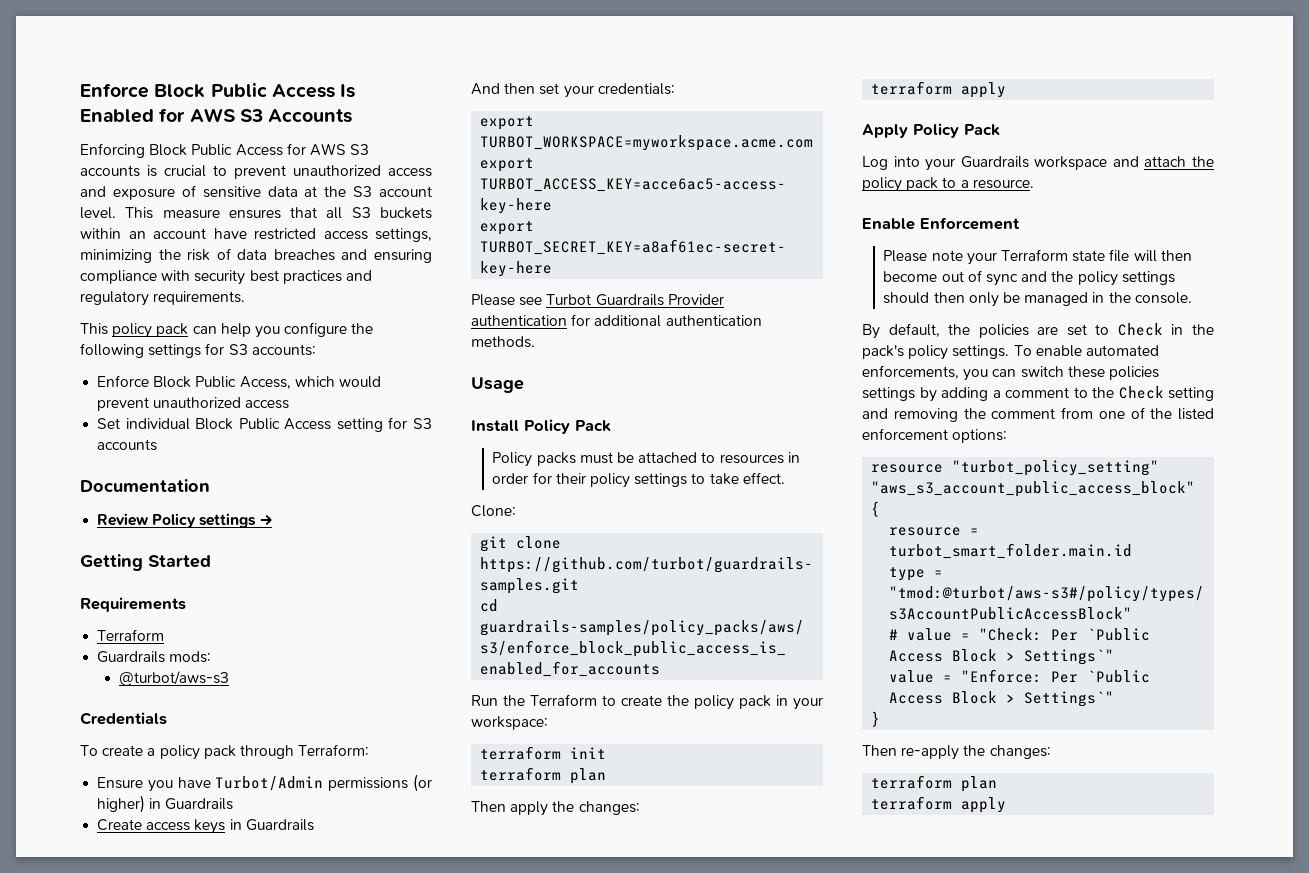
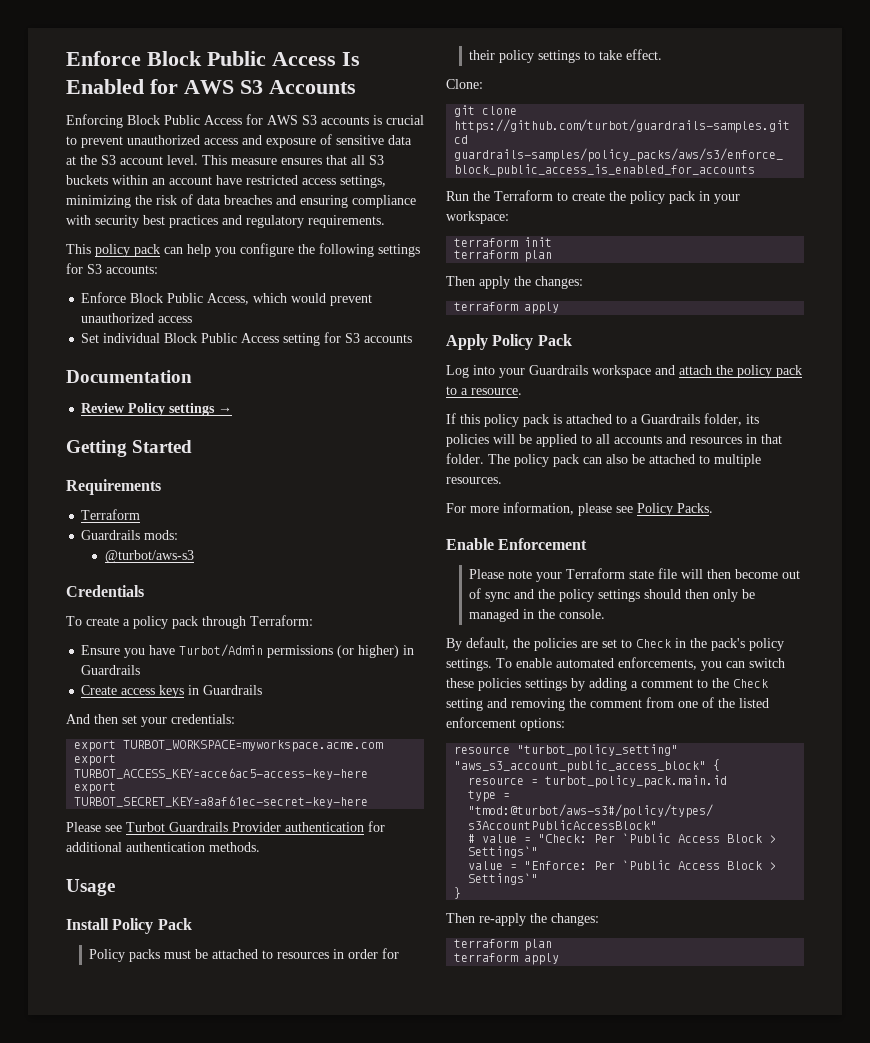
+ If this policy pack is attached to a Guardrails folder, its policies will be applied to all accounts and resources in that folder. The policy pack can also be attached to multiple resources.
+ For more information, please see Policy Packs.
- resource = turbot_smart_folder.main.id
+ resource = turbot_policy_pack.main.id

